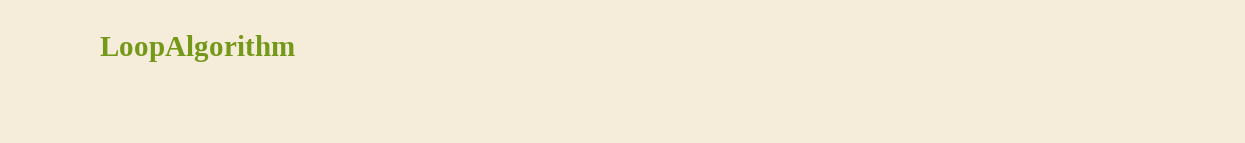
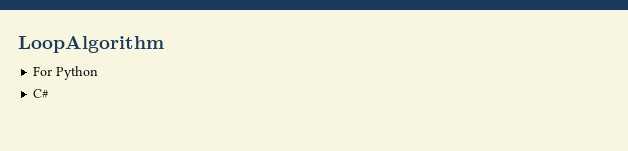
+ For Python
+ C#

